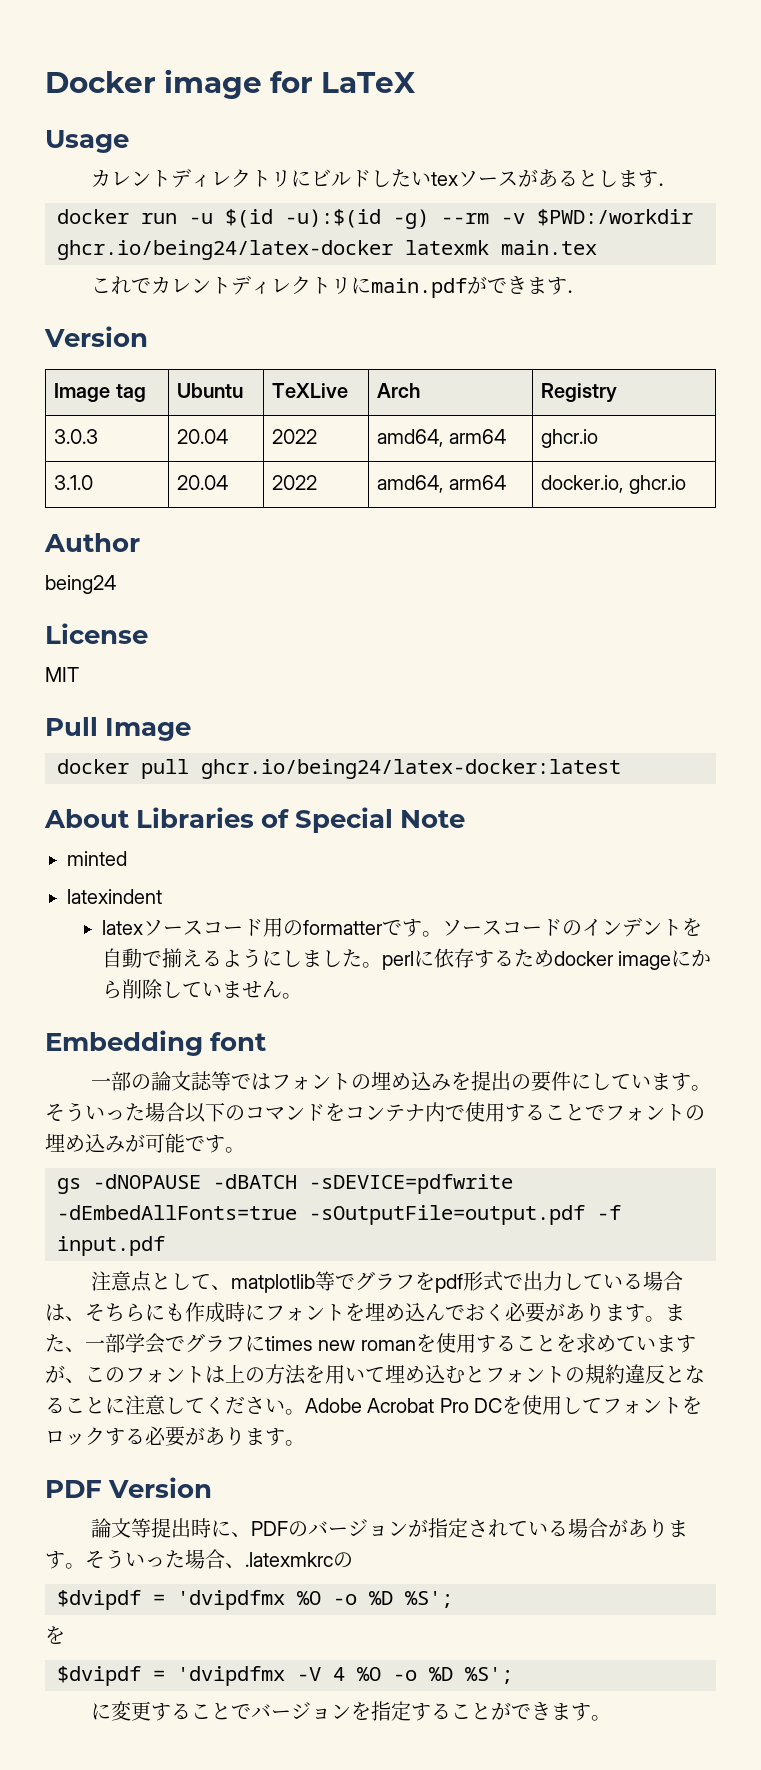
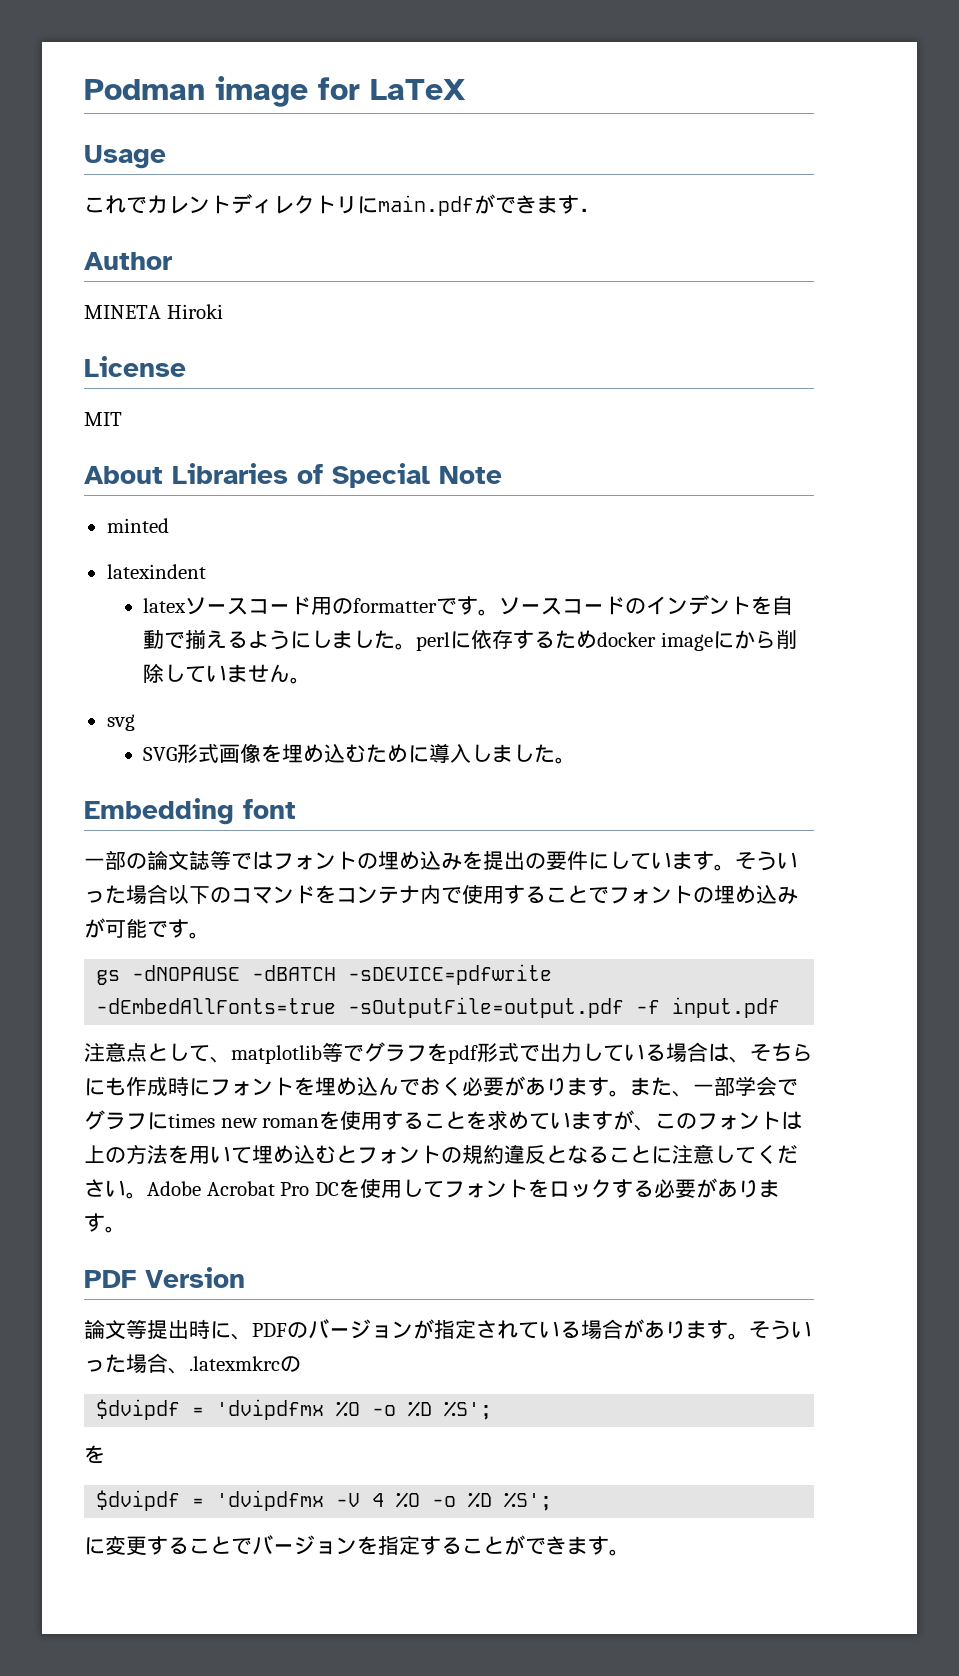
- Docker image for LaTeX
+ Podman image for LaTeX
- カレントディレクトリにビルドしたいtexソースがあるとします．
- docker run -u $(id -u):$(id -g) --rm -v $PWD:/workdir ghcr.io/being24/latex-docker latexmk main.tex
  これでカレントディレクトリにmain.pdfができます．
- Version
- Image tag | Ubuntu | TeXLive | Arch | Registry
- 3.0.3 | 20.04 | 2022 | amd64, arm64 | ghcr.io
- 3.1.0 | 20.04 | 2022 | amd64, arm64 | docker.io, ghcr.io
- being24
+ MINETA Hiroki
- Pull Image
- docker pull ghcr.io/being24/latex-docker:latest
+ svg
+ SVG形式画像を埋め込むために導入しました。

